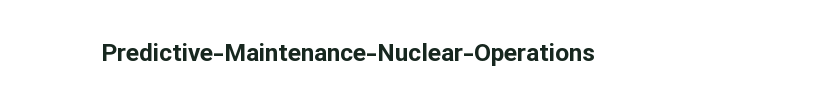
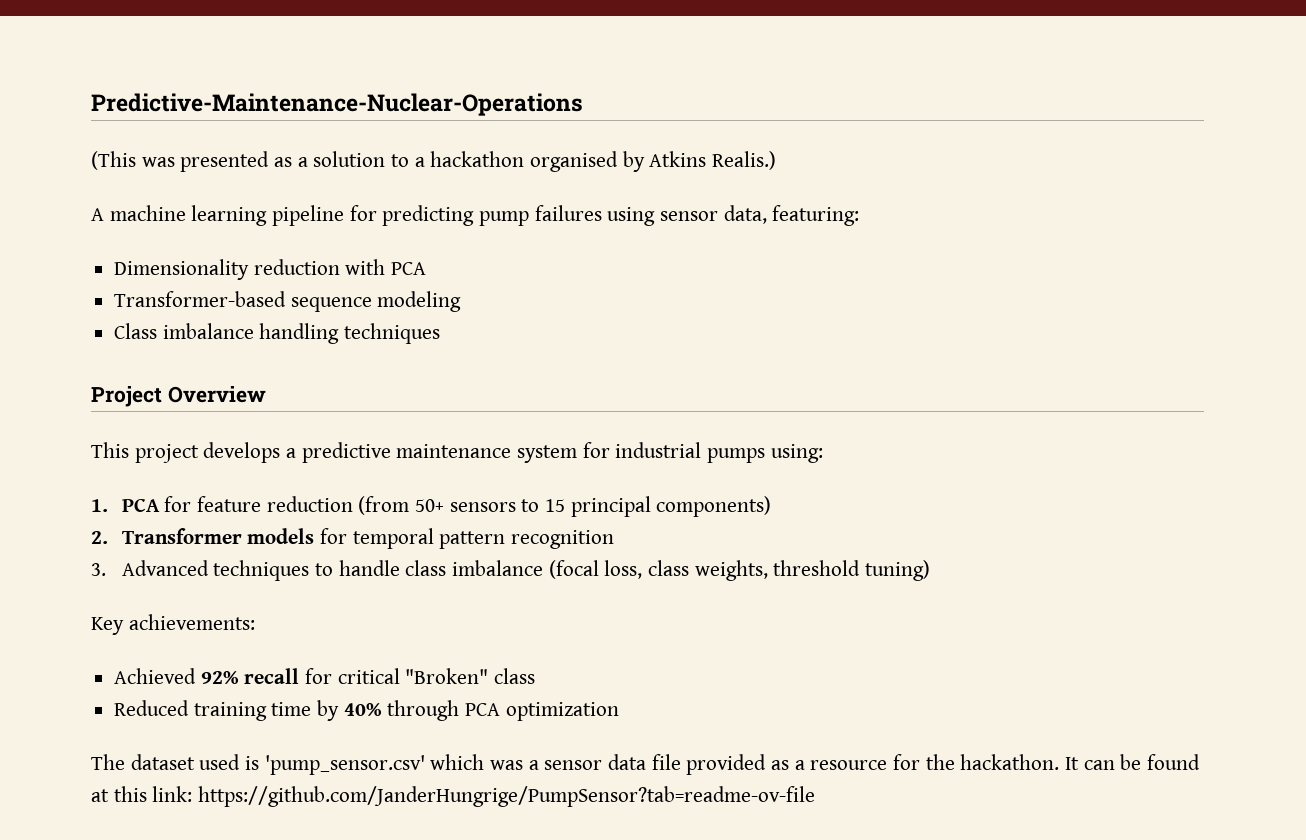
+ (This was presented as a solution to a hackathon organised by Atkins Realis.)
+ A machine learning pipeline for predicting pump failures using sensor data, featuring:
+ Dimensionality reduction with PCA
+ Transformer-based sequence modeling
+ Class imbalance handling techniques
+ Project Overview
+ This project develops a predictive maintenance system for industrial pumps using:
+ 1. PCA for feature reduction (from 50+ sensors to 15 principal components)
+ 2. Transformer models for temporal pattern recognition
+ 3. Advanced techniques to handle class imbalance (focal loss, class weights, threshold tuning)
+ Key achievements:
+ Achieved 92% recall for critical "Broken" class
+ Reduced training time by 40% through PCA optimization
+ The dataset used is 'pump_sensor.csv' which was a sensor data file provided as a resource for the hackathon. It can be found at this link: https://github.com/JanderHungrige/PumpSensor?tab=readme-ov-file

